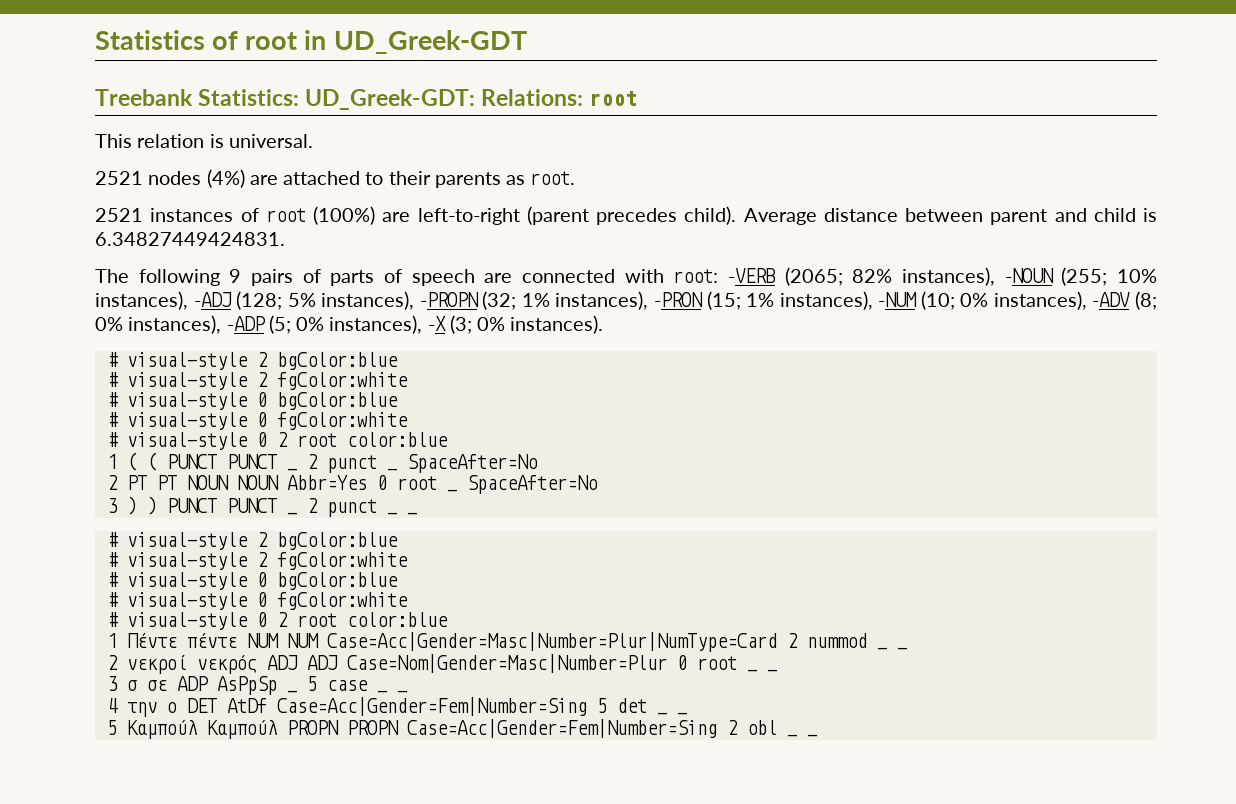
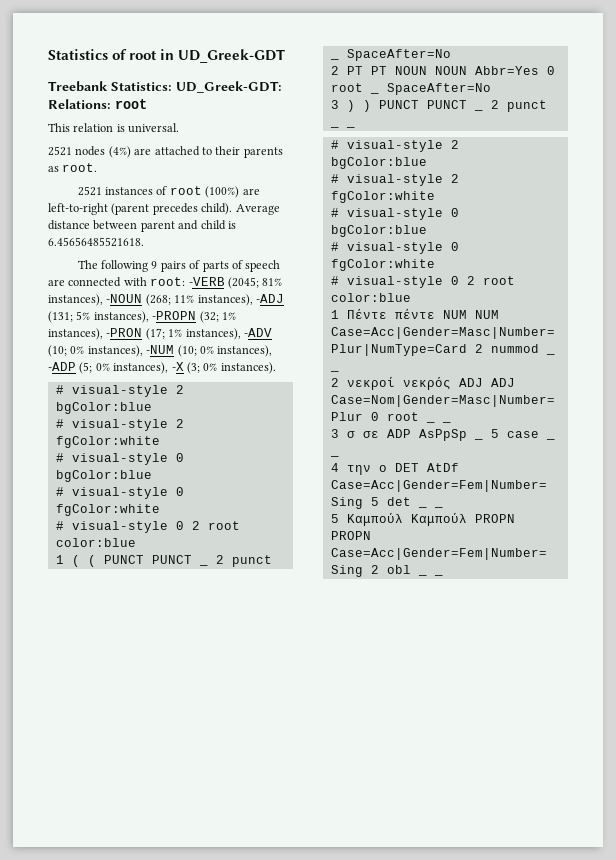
- Average distance between parent and child is 6.34827449424831.
+ Average distance between parent and child is 6.45656485521618.
- The following 9 pairs of parts of speech are connected with root: -VERB (2065; 82% instances), -NOUN (255; 10% instances), -ADJ (128; 5% instances), -PROPN (32; 1% instances), -PRON (15; 1% instances), -NUM (10; 0% instances), -ADV (8; 0% instances), -ADP (5; 0% instances), -X (3; 0% instances).
+ The following 9 pairs of parts of speech are connected with root: -VERB (2045; 81% instances), -NOUN (268; 11% instances), -ADJ (131; 5% instances), -PROPN (32; 1% instances), -PRON (17; 1% instances), -ADV (10; 0% instances), -NUM (10; 0% instances), -ADP (5; 0% instances), -X (3; 0% instances).

